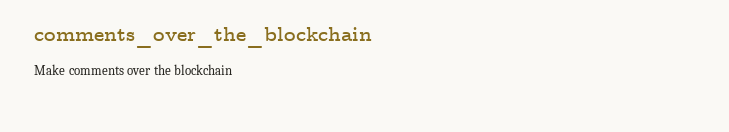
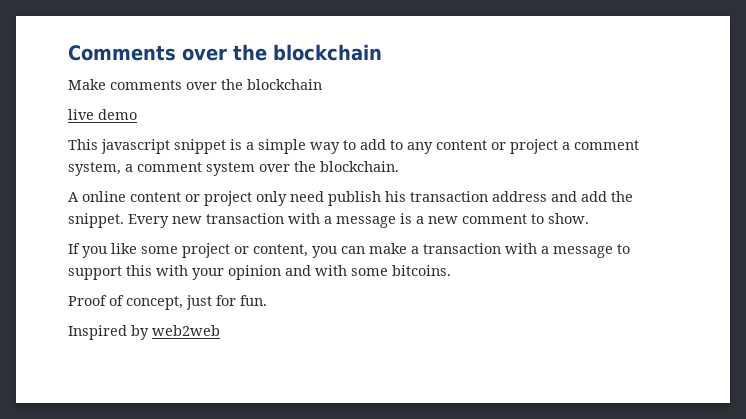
- comments_over_the_blockchain
+ Comments over the blockchain
+ live demo
+ This javascript snippet is a simple way to add to any content or project a comment system, a comment system over the blockchain.
+ A online content or project only need publish his transaction address and add the snippet. Every new transaction with a message is a new comment to show.
+ If you like some project or content, you can make a transaction with a message to support this with your opinion and with some bitcoins.
+ Proof of concept, just for fun.
+ Inspired by web2web

